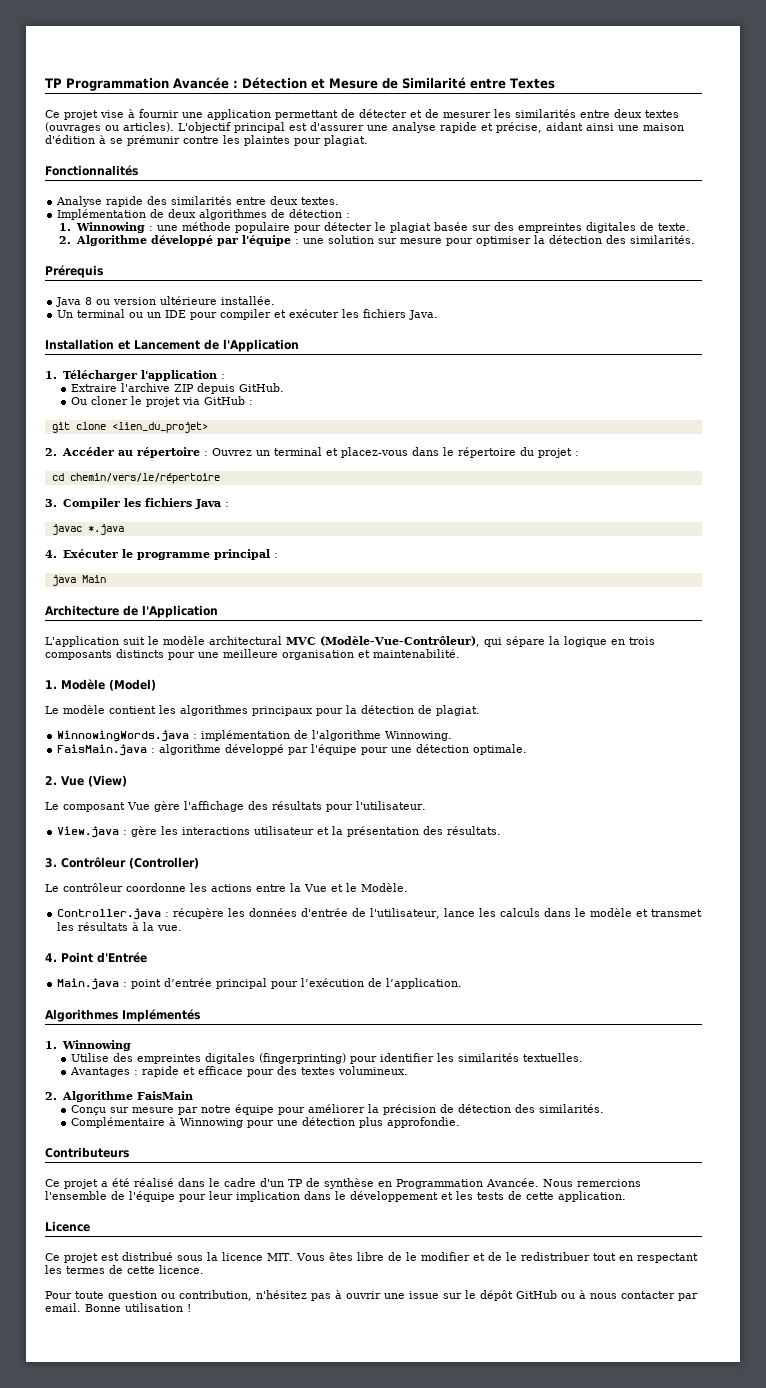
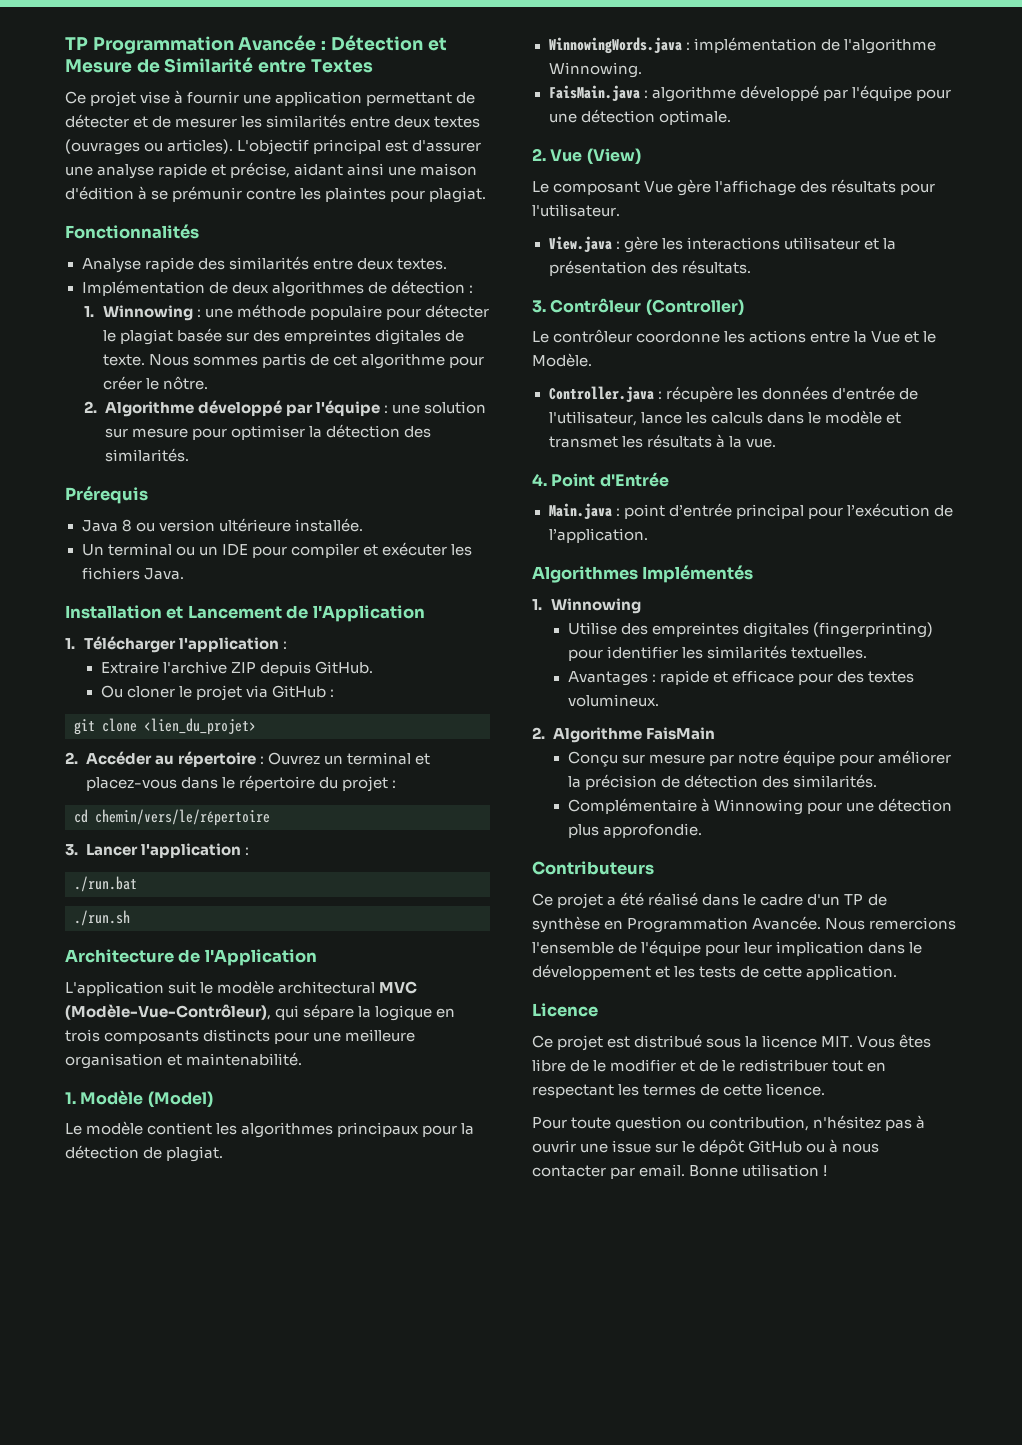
+ Nous sommes partis de cet algorithme pour créer le nôtre.
- 3. Compiler les fichiers Java :
- javac *.java
- 4. Exécuter le programme principal :
- java Main
+ 3. Lancer l'application :
+ ./run.bat
+ ./run.sh

